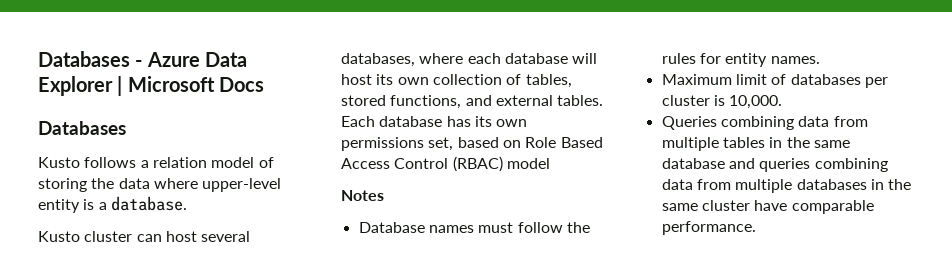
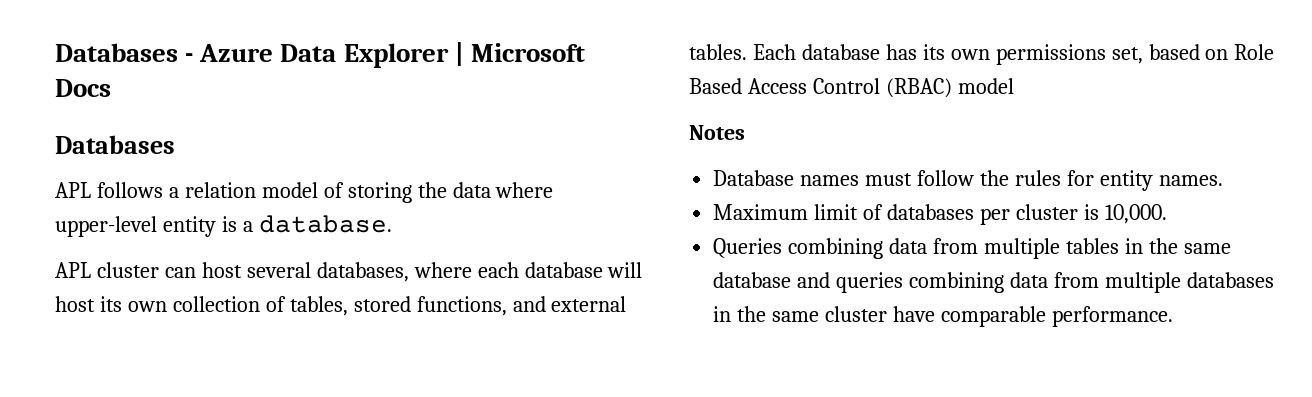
- Kusto follows a relation model of storing the data where upper-level entity is a database.
+ APL follows a relation model of storing the data where upper-level entity is a database.
- Kusto cluster can host several databases, where each database will host its own collection of tables, stored functions, and external tables.
+ APL cluster can host several databases, where each database will host its own collection of tables, stored functions, and external tables.

